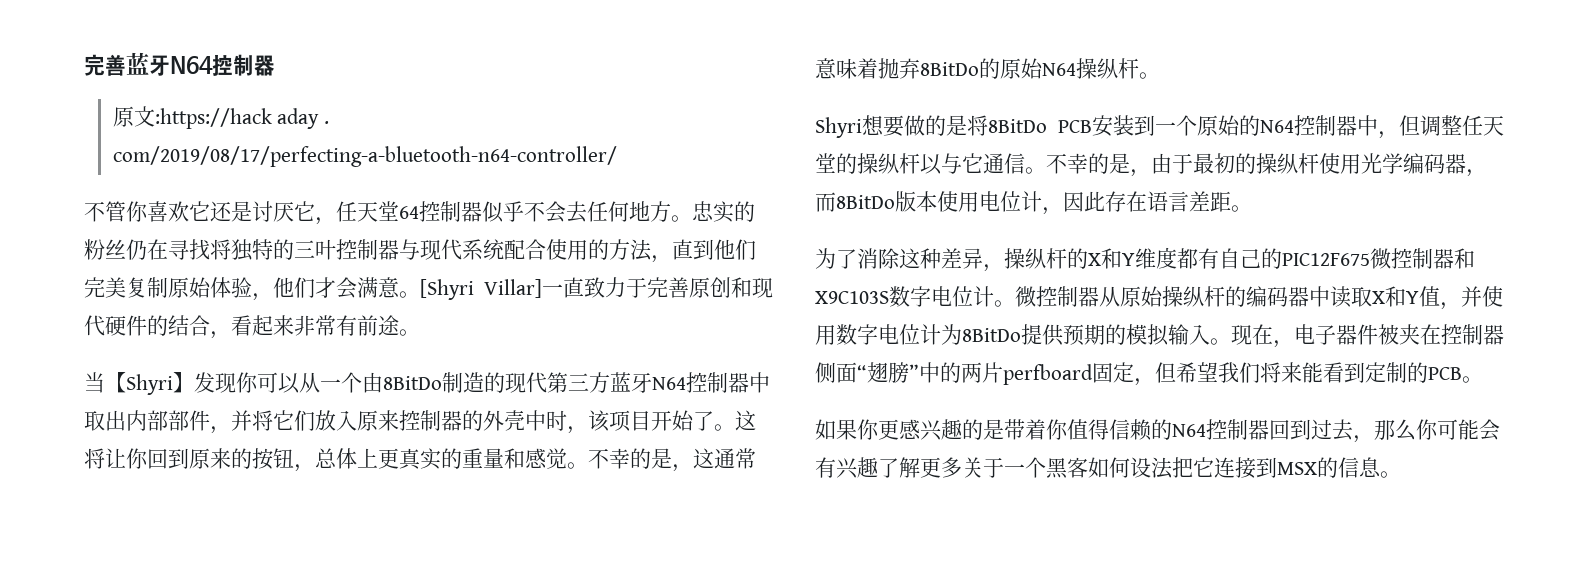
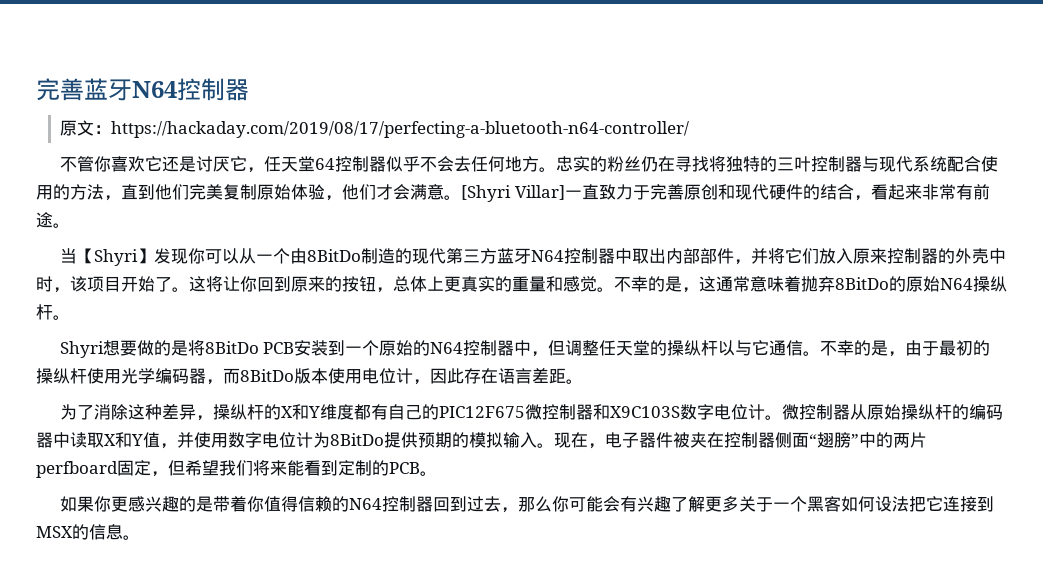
- 原文:https://hack aday . com/2019/08/17/perfecting-a-bluetooth-n64-controller/
+ 原文：https://hackaday.com/2019/08/17/perfecting-a-bluetooth-n64-controller/

